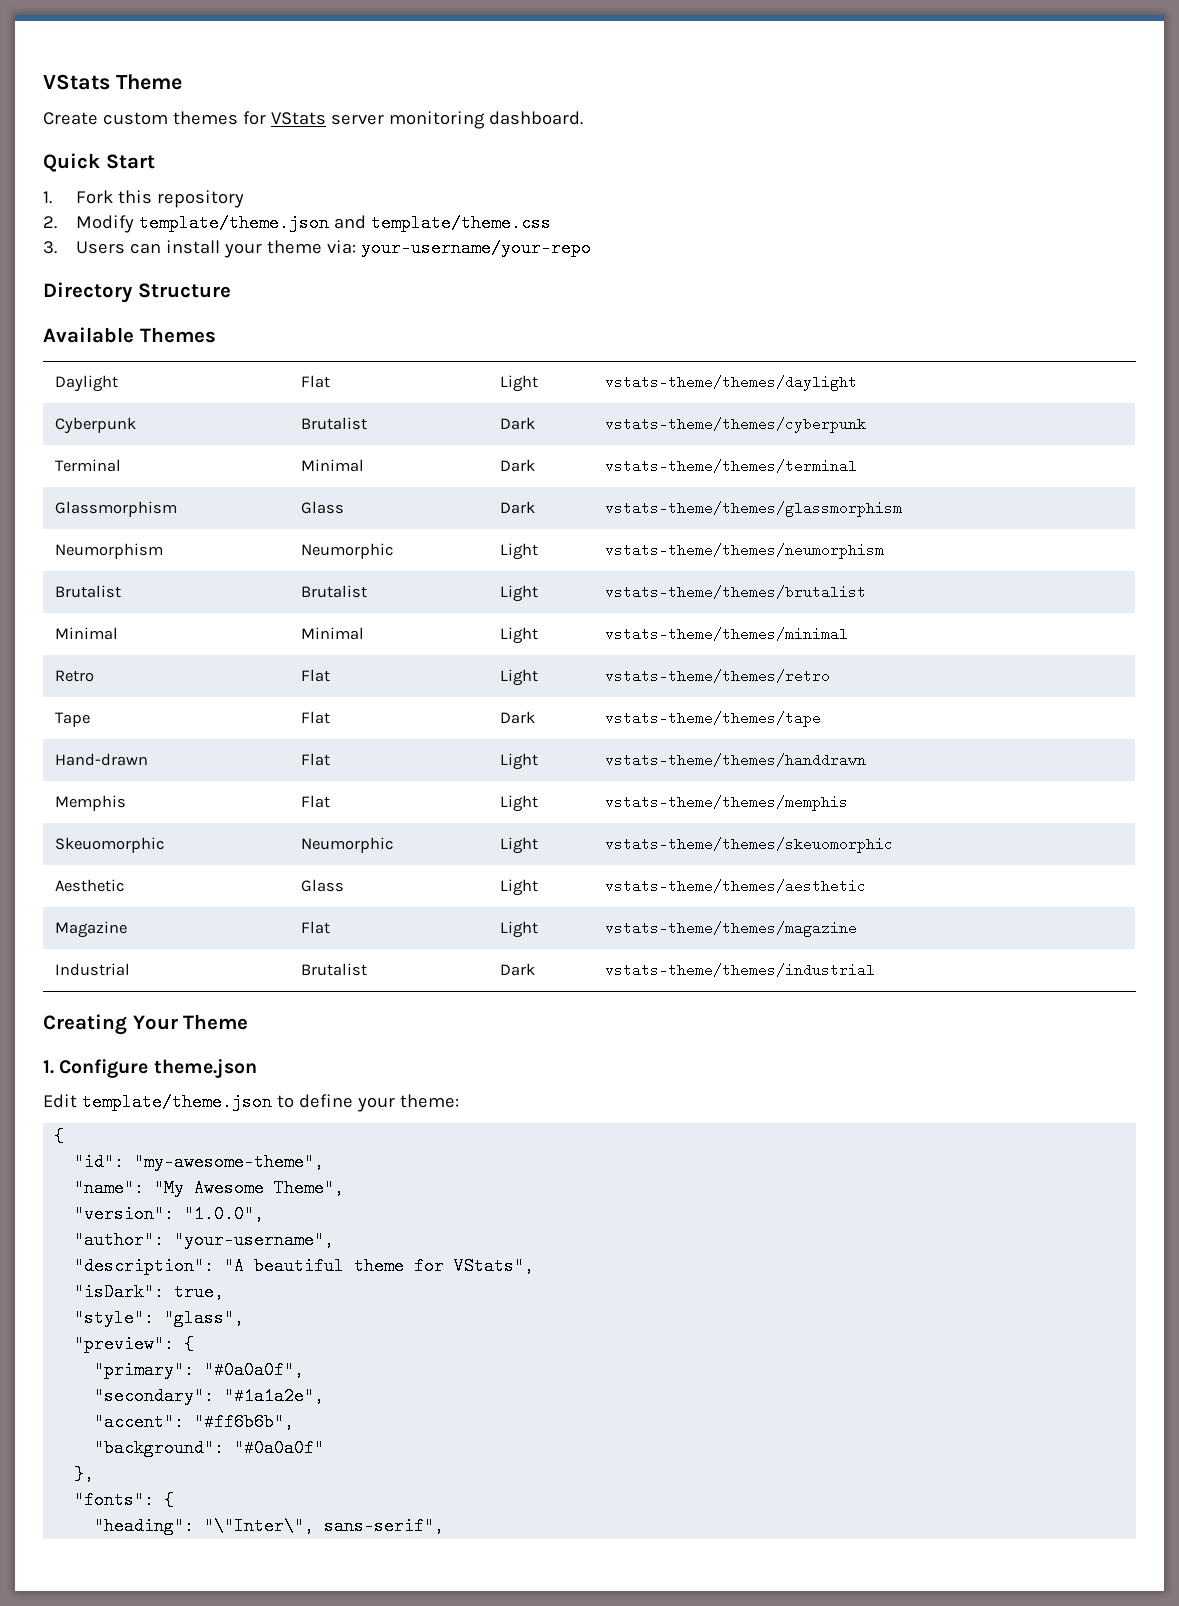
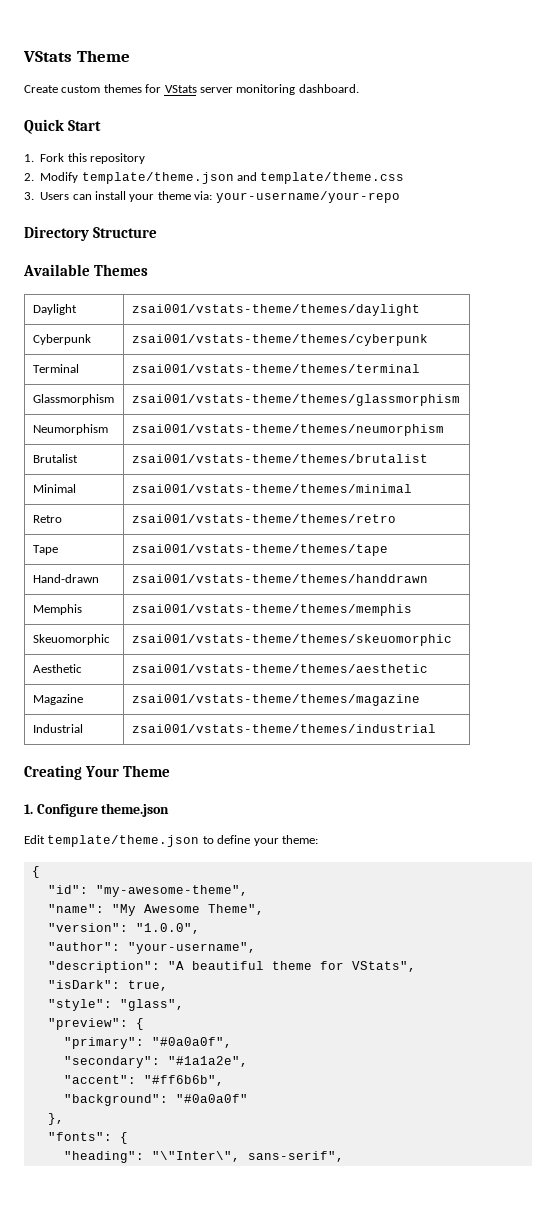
- Daylight | Flat | Light | vstats-theme/themes/daylight
- Cyberpunk | Brutalist | Dark | vstats-theme/themes/cyberpunk
- Terminal | Minimal | Dark | vstats-theme/themes/terminal
- Glassmorphism | Glass | Dark | vstats-theme/themes/glassmorphism
- Neumorphism | Neumorphic | Light | vstats-theme/themes/neumorphism
- Brutalist | Brutalist | Light | vstats-theme/themes/brutalist
- Minimal | Minimal | Light | vstats-theme/themes/minimal
- Retro | Flat | Light | vstats-theme/themes/retro
- Tape | Flat | Dark | vstats-theme/themes/tape
- Hand-drawn | Flat | Light | vstats-theme/themes/handdrawn
- Memphis | Flat | Light | vstats-theme/themes/memphis
- Skeuomorphic | Neumorphic | Light | vstats-theme/themes/skeuomorphic
- Aesthetic | Glass | Light | vstats-theme/themes/aesthetic
- Magazine | Flat | Light | vstats-theme/themes/magazine
- Industrial | Brutalist | Dark | vstats-theme/themes/industrial
+ Daylight | zsai001/vstats-theme/themes/daylight
+ Cyberpunk | zsai001/vstats-theme/themes/cyberpunk
+ Terminal | zsai001/vstats-theme/themes/terminal
+ Glassmorphism | zsai001/vstats-theme/themes/glassmorphism
+ Neumorphism | zsai001/vstats-theme/themes/neumorphism
+ Brutalist | zsai001/vstats-theme/themes/brutalist
+ Minimal | zsai001/vstats-theme/themes/minimal
+ Retro | zsai001/vstats-theme/themes/retro
+ Tape | zsai001/vstats-theme/themes/tape
+ Hand-drawn | zsai001/vstats-theme/themes/handdrawn
+ Memphis | zsai001/vstats-theme/themes/memphis
+ Skeuomorphic | zsai001/vstats-theme/themes/skeuomorphic
+ Aesthetic | zsai001/vstats-theme/themes/aesthetic
+ Magazine | zsai001/vstats-theme/themes/magazine
+ Industrial | zsai001/vstats-theme/themes/industrial

